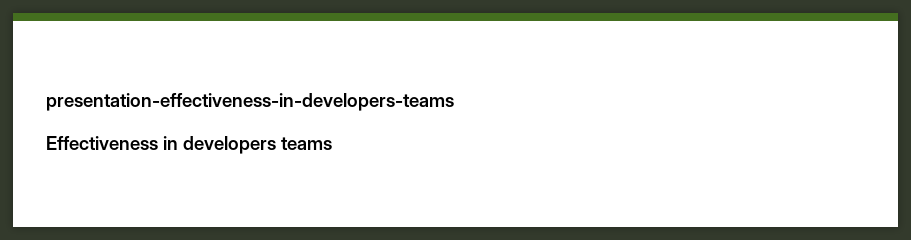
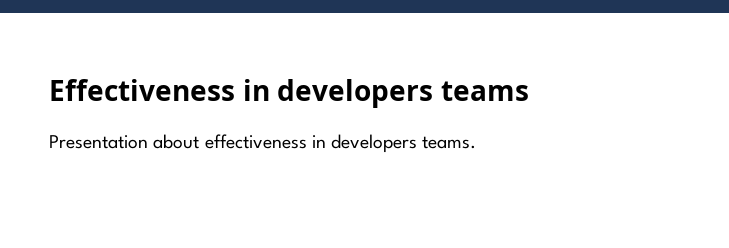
- presentation-effectiveness-in-developers-teams
+ Presentation about effectiveness in developers teams.

